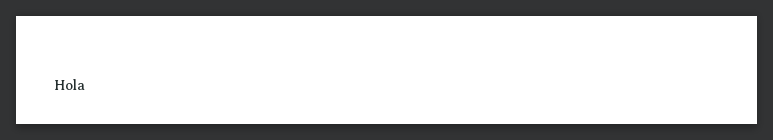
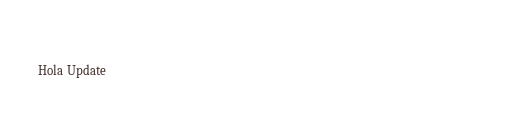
- Hola
+ Hola Update

